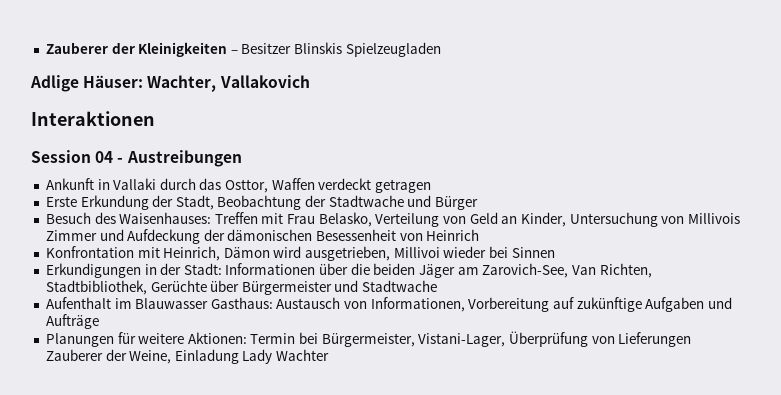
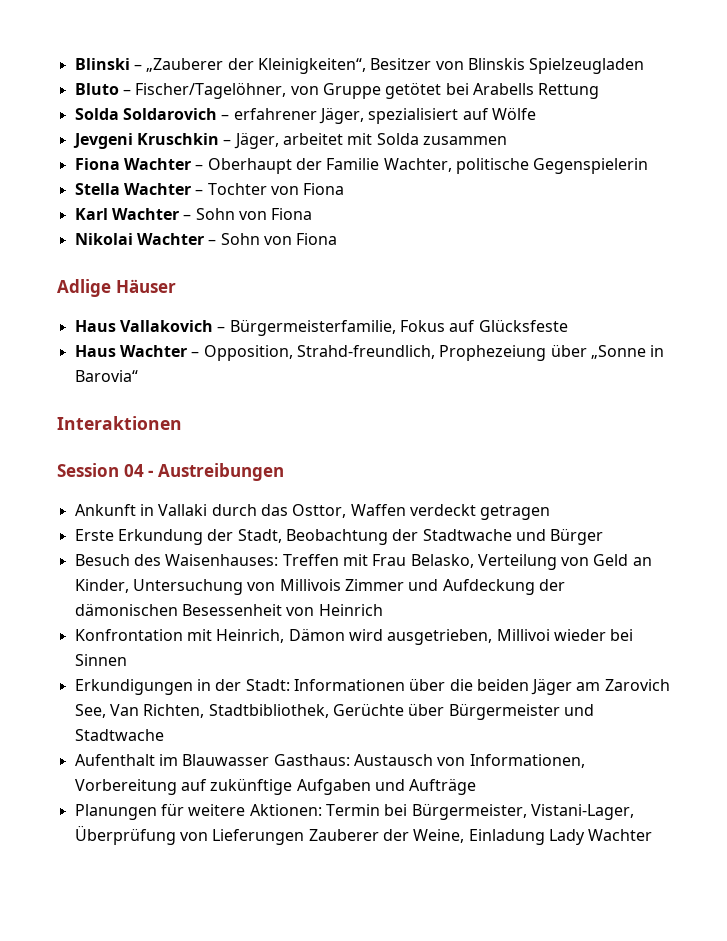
- Zauberer der Kleinigkeiten – Besitzer Blinskis Spielzeugladen
+ Blinski – „Zauberer der Kleinigkeiten“, Besitzer von Blinskis Spielzeugladen
+ Bluto – Fischer/Tagelöhner, von Gruppe getötet bei Arabells Rettung
+ Solda Soldarovich – erfahrener Jäger, spezialisiert auf Wölfe
+ Jevgeni Kruschkin – Jäger, arbeitet mit Solda zusammen
+ Fiona Wachter – Oberhaupt der Familie Wachter, politische Gegenspielerin
+ Stella Wachter – Tochter von Fiona
+ Karl Wachter – Sohn von Fiona
+ Nikolai Wachter – Sohn von Fiona
- Adlige Häuser: Wachter, Vallakovich
+ Adlige Häuser
+ Haus Vallakovich – Bürgermeisterfamilie, Fokus auf Glücksfeste
+ Haus Wachter – Opposition, Strahd-freundlich, Prophezeiung über „Sonne in Barovia“
- Erkundigungen in der Stadt: Informationen über die beiden Jäger am Zarovich-See, Van Richten, Stadtbibliothek, Gerüchte über Bürgermeister und Stadtwache
+ Erkundigungen in der Stadt: Informationen über die beiden Jäger am Zarovich See, Van Richten, Stadtbibliothek, Gerüchte über Bürgermeister und Stadtwache

